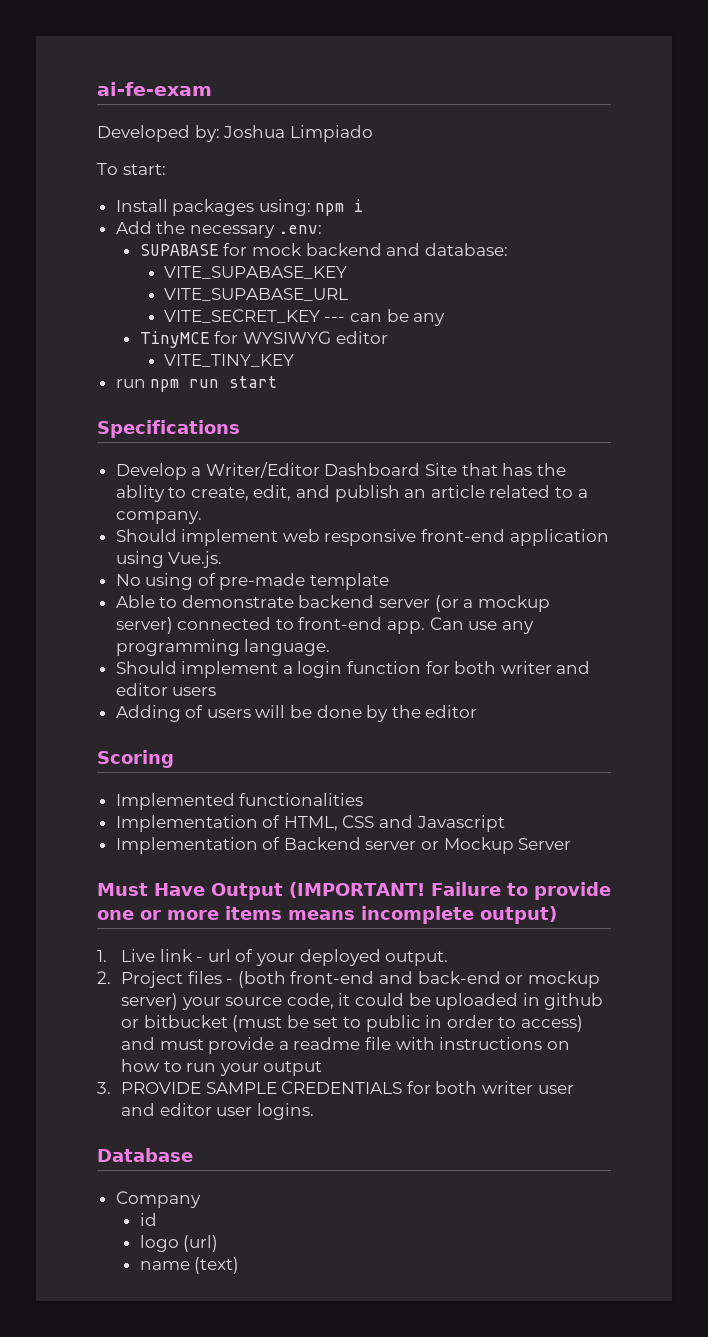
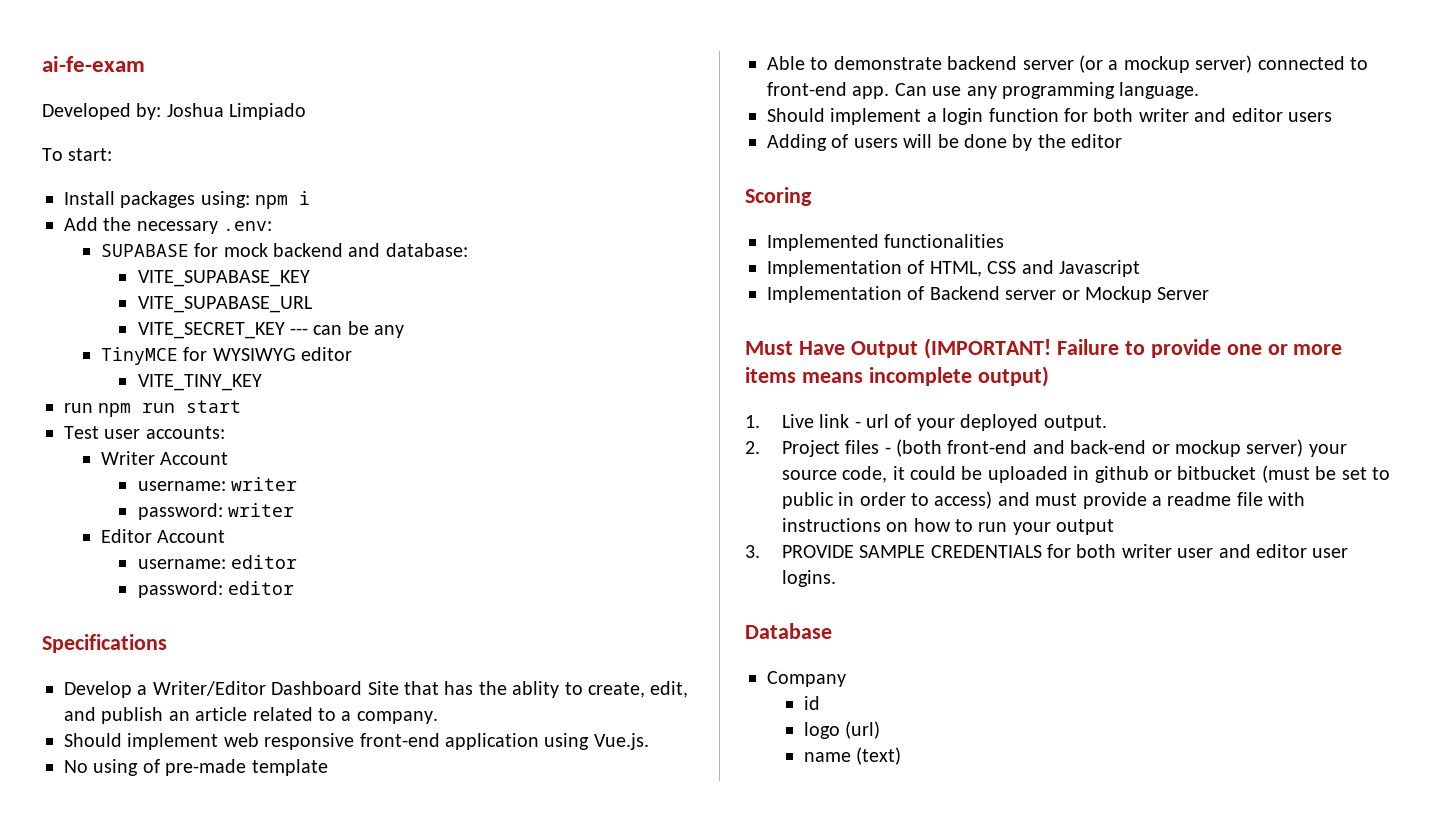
+ Test user accounts:
+ Writer Account
+ username: writer
+ password: writer
+ Editor Account
+ username: editor
+ password: editor

